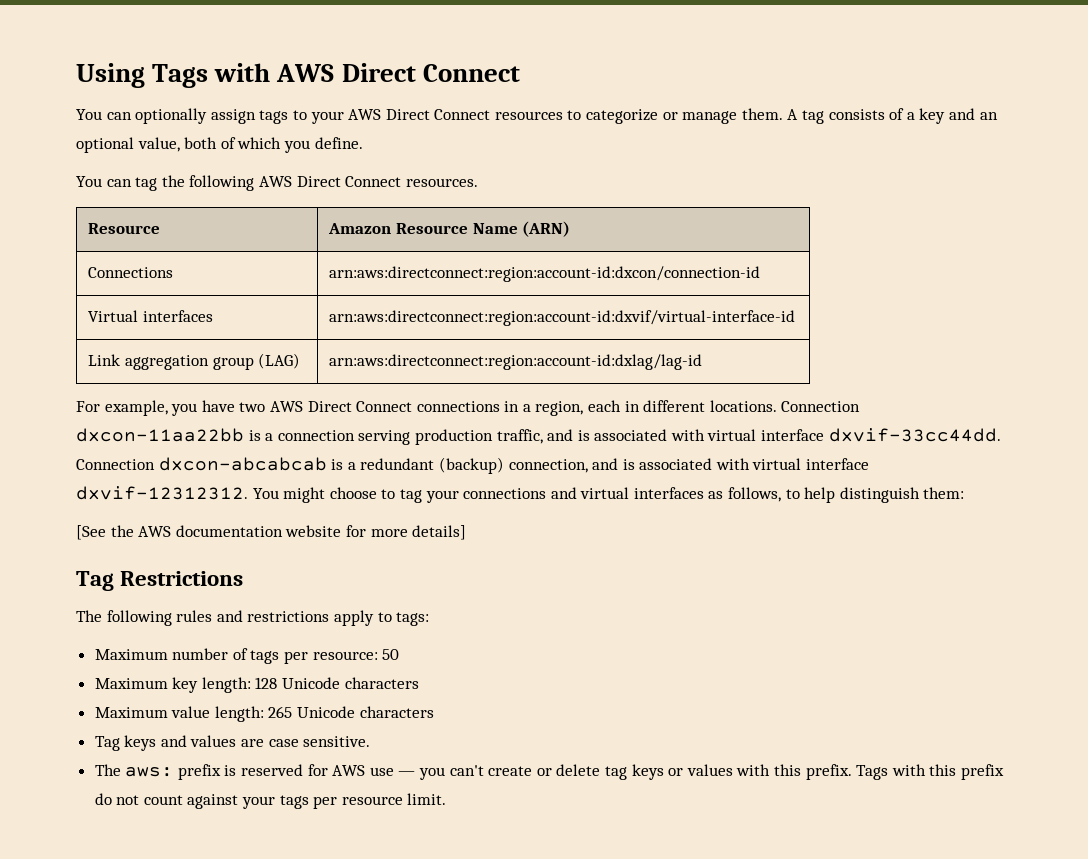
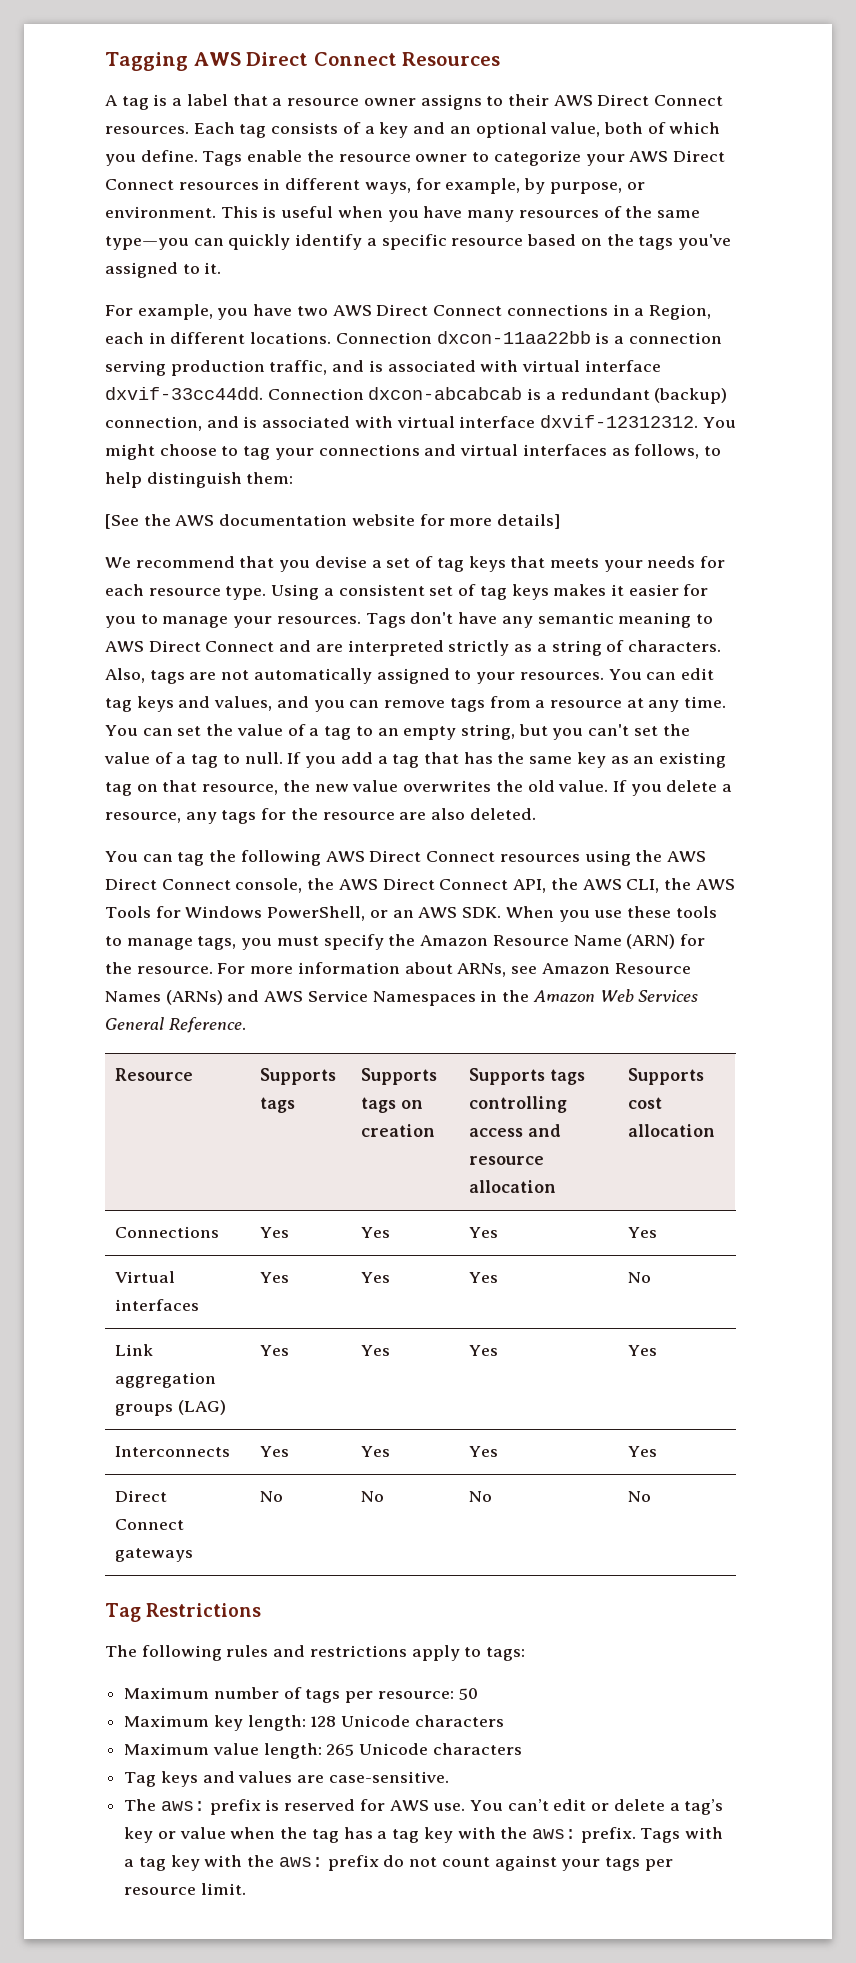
- Using Tags with AWS Direct Connect
- You can optionally assign tags to your AWS Direct Connect resources to categorize or manage them. A tag consists of a key and an optional value, both of which you define.
- You can tag the following AWS Direct Connect resources.
- Resource | Amazon Resource Name (ARN)
- Connections | arn:aws:directconnect:region:account-id:dxcon/connection-id
- Virtual interfaces | arn:aws:directconnect:region:account-id:dxvif/virtual-interface-id
- Link aggregation group (LAG) | arn:aws:directconnect:region:account-id:dxlag/lag-id
+ Tagging AWS Direct Connect Resources
+ A tag is a label that a resource owner assigns to their AWS Direct Connect resources. Each tag consists of a key and an optional value, both of which you define. Tags enable the resource owner to categorize your AWS Direct Connect resources in different ways, for example, by purpose, or environment. This is useful when you have many resources of the same type—you can quickly identify a specific resource based on the tags you've assigned to it.
- For example, you have two AWS Direct Connect connections in a region, each in different locations.
+ For example, you have two AWS Direct Connect connections in a Region, each in different locations.
+ We recommend that you devise a set of tag keys that meets your needs for each resource type. Using a consistent set of tag keys makes it easier for you to manage your resources. Tags don't have any semantic meaning to AWS Direct Connect and are interpreted strictly as a string of characters. Also, tags are not automatically assigned to your resources. You can edit tag keys and values, and you can remove tags from a resource at any time. You can set the value of a tag to an empty string, but you can't set the value of a tag to null. If you add a tag that has the same key as an existing tag on that resource, the new value overwrites the old value. If you delete a resource, any tags for the resource are also deleted.
+ You can tag the following AWS Direct Connect resources using the AWS Direct Connect console, the AWS Direct Connect API, the AWS CLI, the AWS Tools for Windows PowerShell, or an AWS SDK. When you use these tools to manage tags, you must specify the Amazon Resource Name (ARN) for the resource. For more information about ARNs, see Amazon Resource Names (ARNs) and AWS Service Namespaces in the Amazon Web Services General Reference.
+ Resource | Supports tags | Supports tags on creation | Supports tags controlling access and resource allocation | Supports cost allocation
+ Connections | Yes | Yes | Yes | Yes
+ Virtual interfaces | Yes | Yes | Yes | No
+ Link aggregation groups (LAG) | Yes | Yes | Yes | Yes
+ Interconnects | Yes | Yes | Yes | Yes
+ Direct Connect gateways | No | No | No | No
- Tag keys and values are case sensitive.
+ Tag keys and values are case-sensitive.
- The aws: prefix is reserved for AWS use — you can't create or delete tag keys or values with this prefix. Tags with this prefix do not count against your tags per resource limit.
+ The aws: prefix is reserved for AWS use. You can’t edit or delete a tag’s key or value when the tag has a tag key with the aws: prefix. Tags with a tag key with the aws: prefix do not count against your tags per resource limit.

